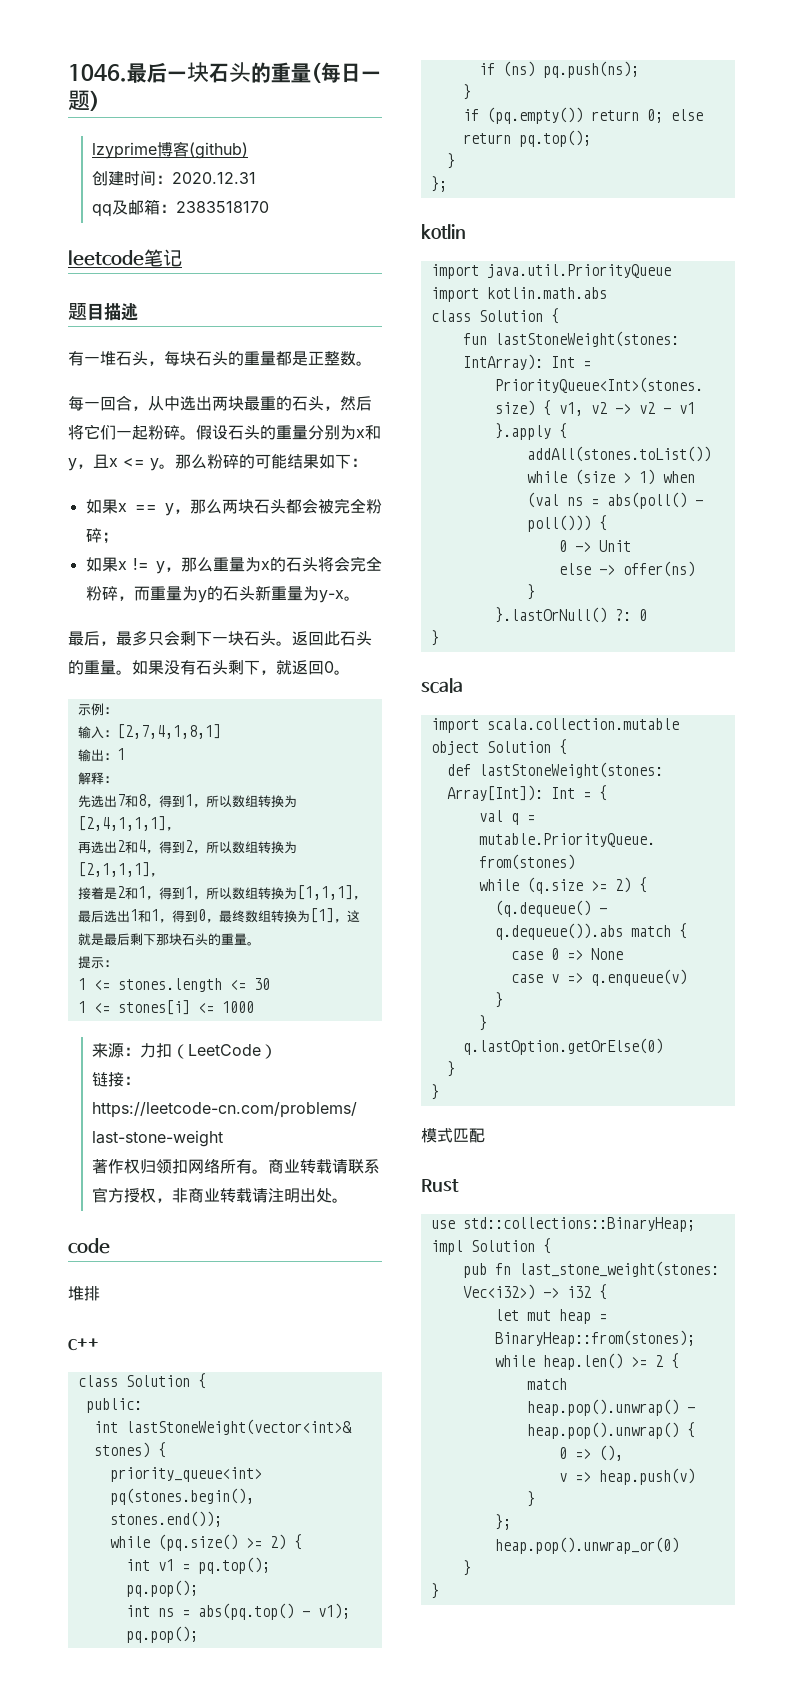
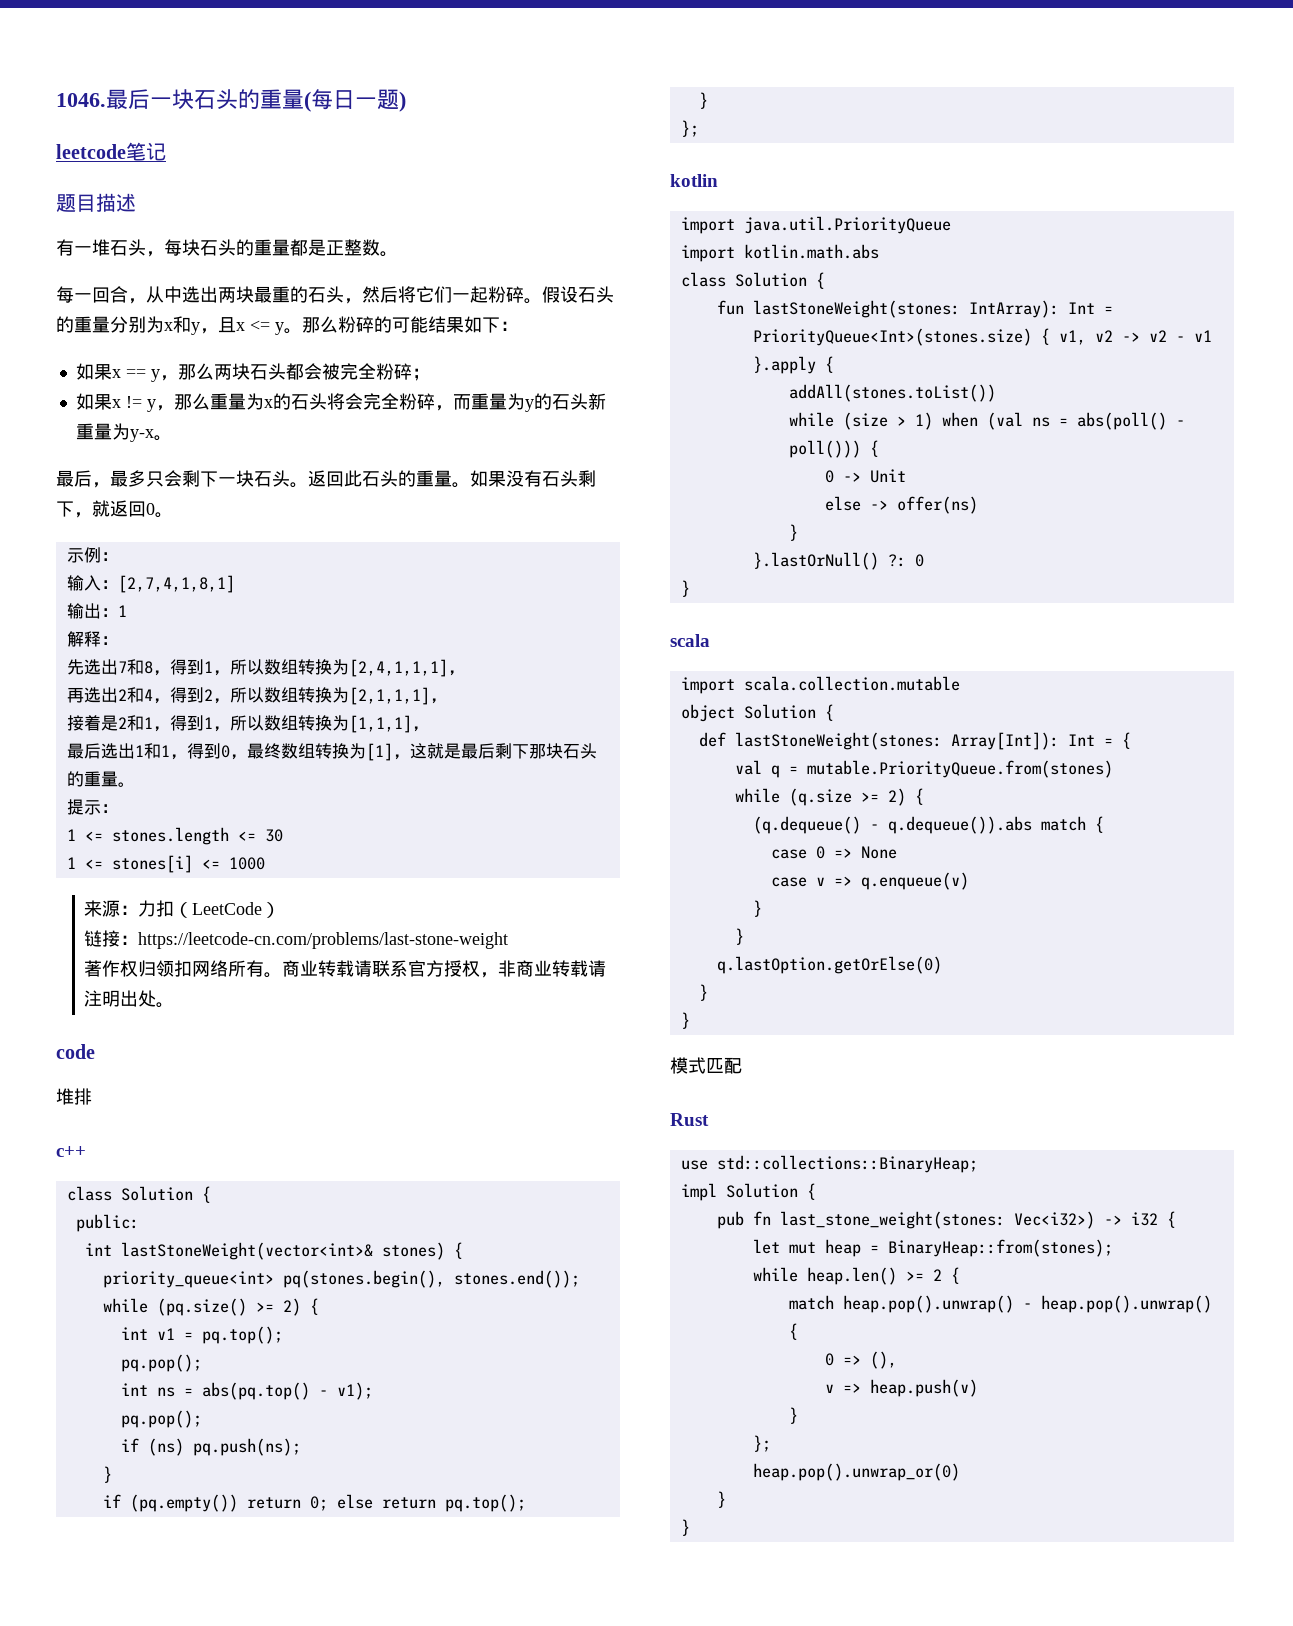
- lzyprime博客(github)
- 创建时间：2020.12.31
- qq及邮箱：2383518170

